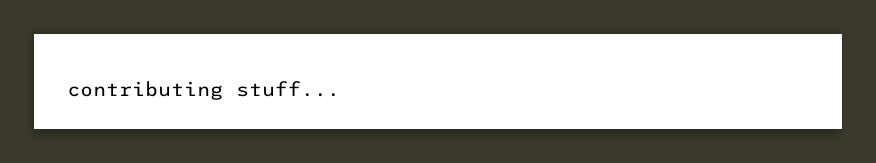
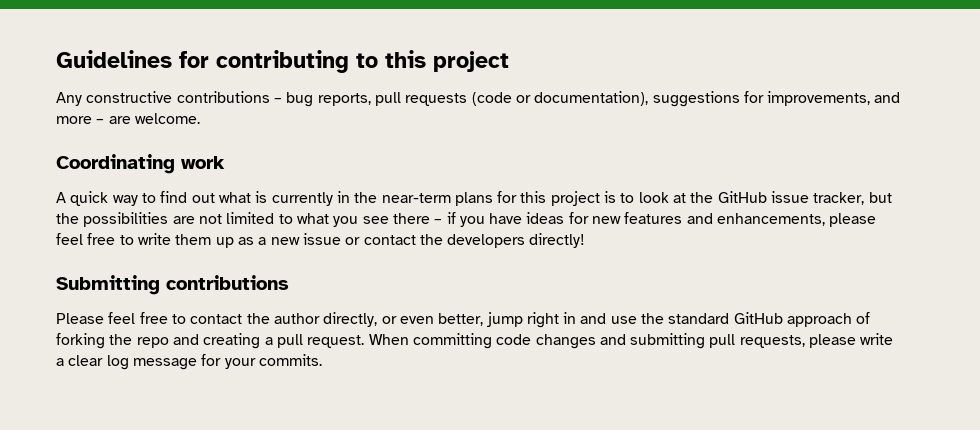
- contributing stuff...
+ Guidelines for contributing to this project
+ Any constructive contributions – bug reports, pull requests (code or documentation), suggestions for improvements, and more – are welcome.
+ Coordinating work
+ A quick way to find out what is currently in the near-term plans for this project is to look at the GitHub issue tracker, but the possibilities are not limited to what you see there – if you have ideas for new features and enhancements, please feel free to write them up as a new issue or contact the developers directly!
+ Submitting contributions
+ Please feel free to contact the author directly, or even better, jump right in and use the standard GitHub approach of forking the repo and creating a pull request. When committing code changes and submitting pull requests, please write a clear log message for your commits.

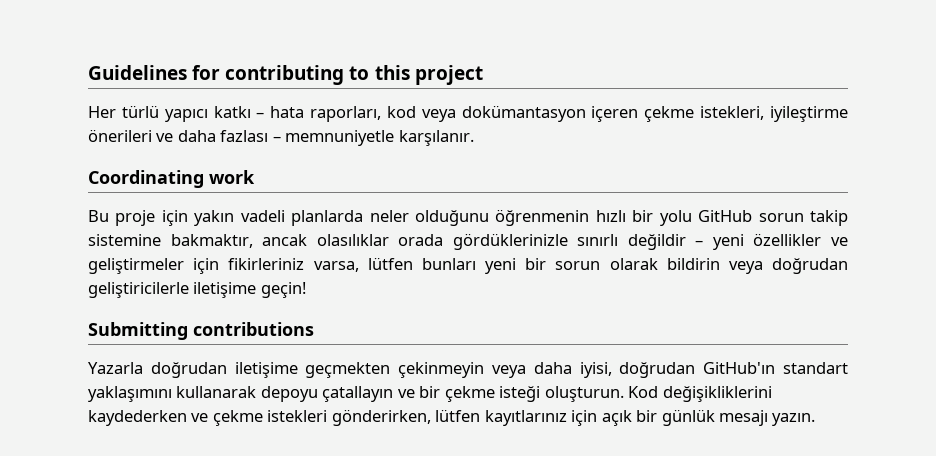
- Any constructive contributions – bug reports, pull requests (code or documentation), suggestions for improvements, and more – are welcome.
+ Her türlü yapıcı katkı – hata raporları, kod veya dokümantasyon içeren çekme istekleri, iyileştirme önerileri ve daha fazlası – memnuniyetle karşılanır.
  Coordinating work
- A quick way to find out what is currently in the near-term plans for this project is to look at the GitHub issue tracker, but the possibilities are not limited to what you see there – if you have ideas for new features and enhancements, please feel free to write them up as a new issue or contact the developers directly!
+ Bu proje için yakın vadeli planlarda neler olduğunu öğrenmenin hızlı bir yolu GitHub sorun takip sistemine bakmaktır, ancak olasılıklar orada gördüklerinizle sınırlı değildir – yeni özellikler ve geliştirmeler için fikirleriniz varsa, lütfen bunları yeni bir sorun olarak bildirin veya doğrudan geliştiricilerle iletişime geçin!
  Submitting contributions
- Please feel free to contact the author directly, or even better, jump right in and use the standard GitHub approach of forking the repo and creating a pull request. When committing code changes and submitting pull requests, please write a clear log message for your commits.
+ Yazarla doğrudan iletişime geçmekten çekinmeyin veya daha iyisi, doğrudan GitHub'ın standart yaklaşımını kullanarak depoyu çatallayın ve bir çekme isteği oluşturun. Kod değişikliklerini kaydederken ve çekme istekleri gönderirken, lütfen kayıtlarınız için açık bir günlük mesajı yazın.

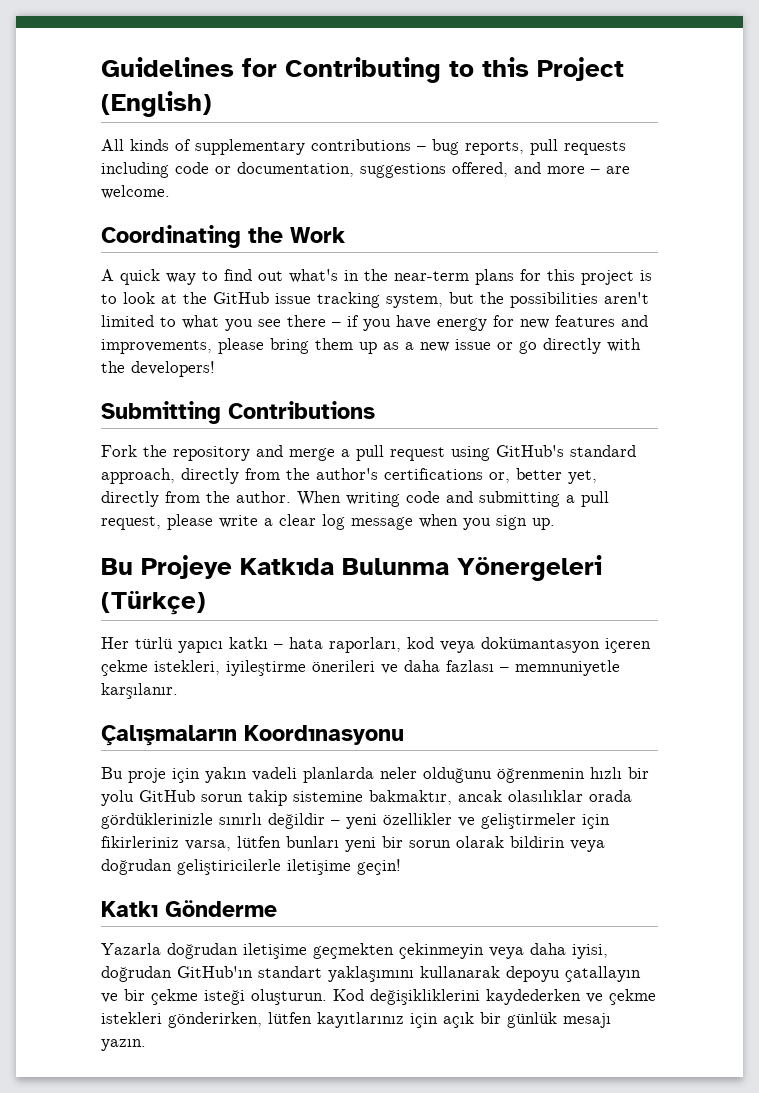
- Guidelines for contributing to this project
+ Guidelines for Contributing to this Project (English)
+ All kinds of supplementary contributions – bug reports, pull requests including code or documentation, suggestions offered, and more – are welcome.
+ Coordinating the Work
+ A quick way to find out what's in the near-term plans for this project is to look at the GitHub issue tracking system, but the possibilities aren't limited to what you see there – if you have energy for new features and improvements, please bring them up as a new issue or go directly with the developers!
+ Submitting Contributions
+ Fork the repository and merge a pull request using GitHub's standard approach, directly from the author's certifications or, better yet, directly from the author. When writing code and submitting a pull request, please write a clear log message when you sign up.
+ Bu Projeye Katkıda Bulunma Yönergeleri (Türkçe)
- Coordinating work
+ Çalışmaların Koordınasyonu
- Submitting contributions
+ Katkı Gönderme

